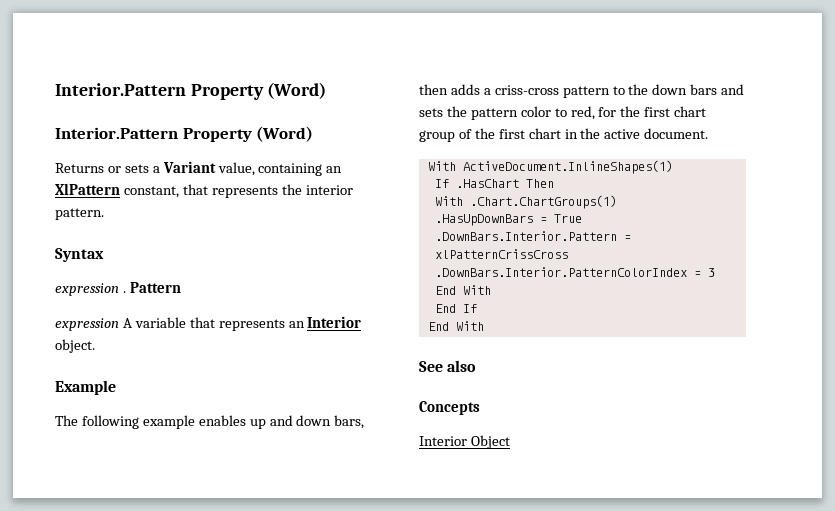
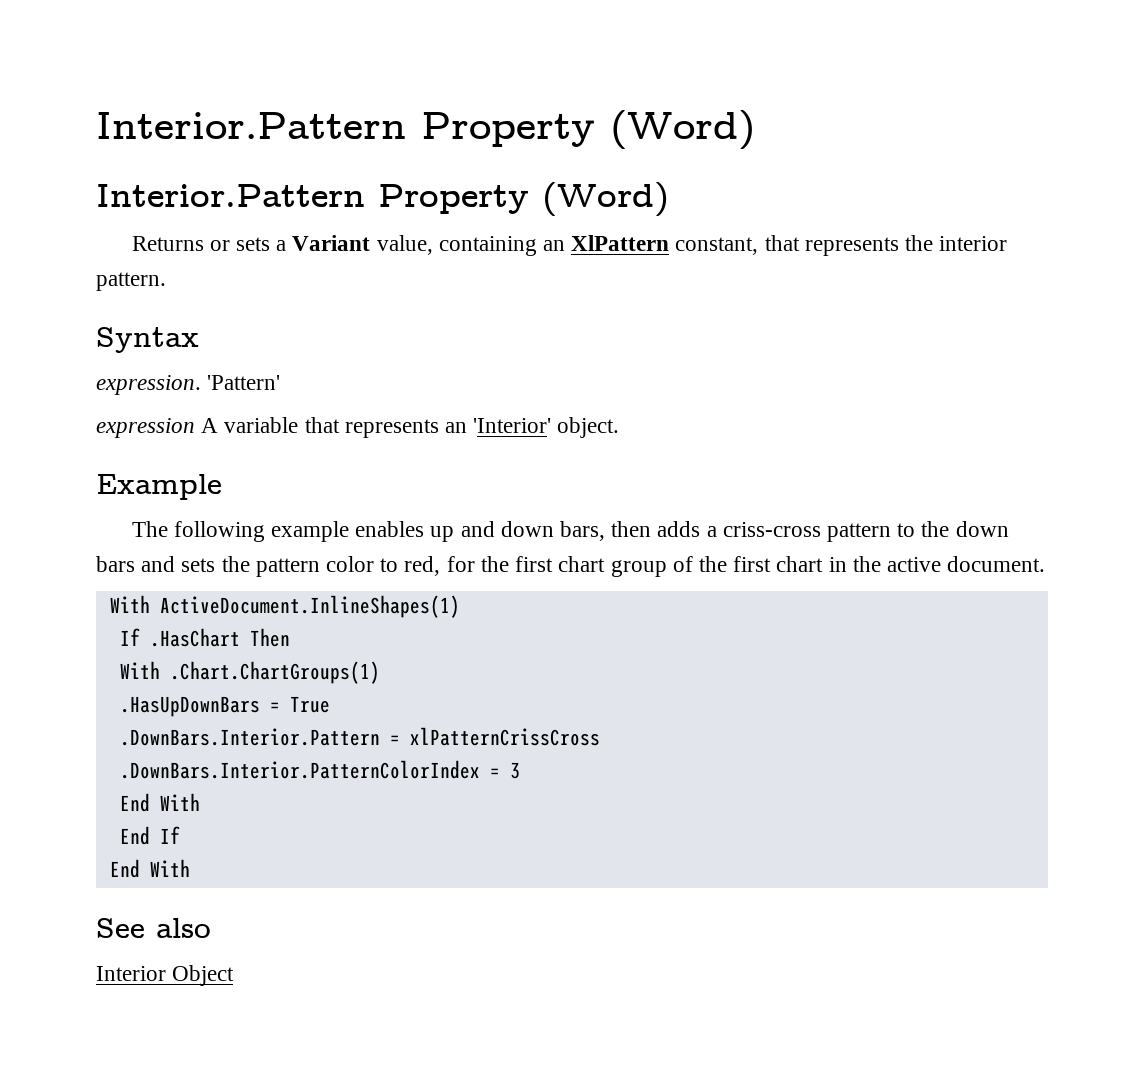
- expression . Pattern
+ expression. 'Pattern'
- expression A variable that represents an Interior object.
+ expression A variable that represents an 'Interior' object.
- Concepts

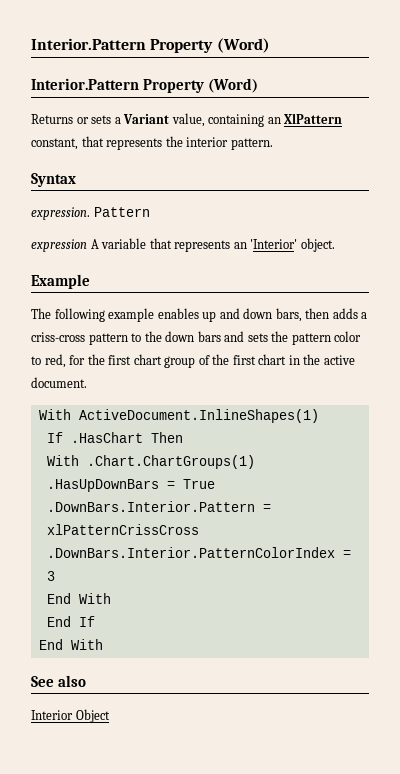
- 'Pattern'
+ Pattern

